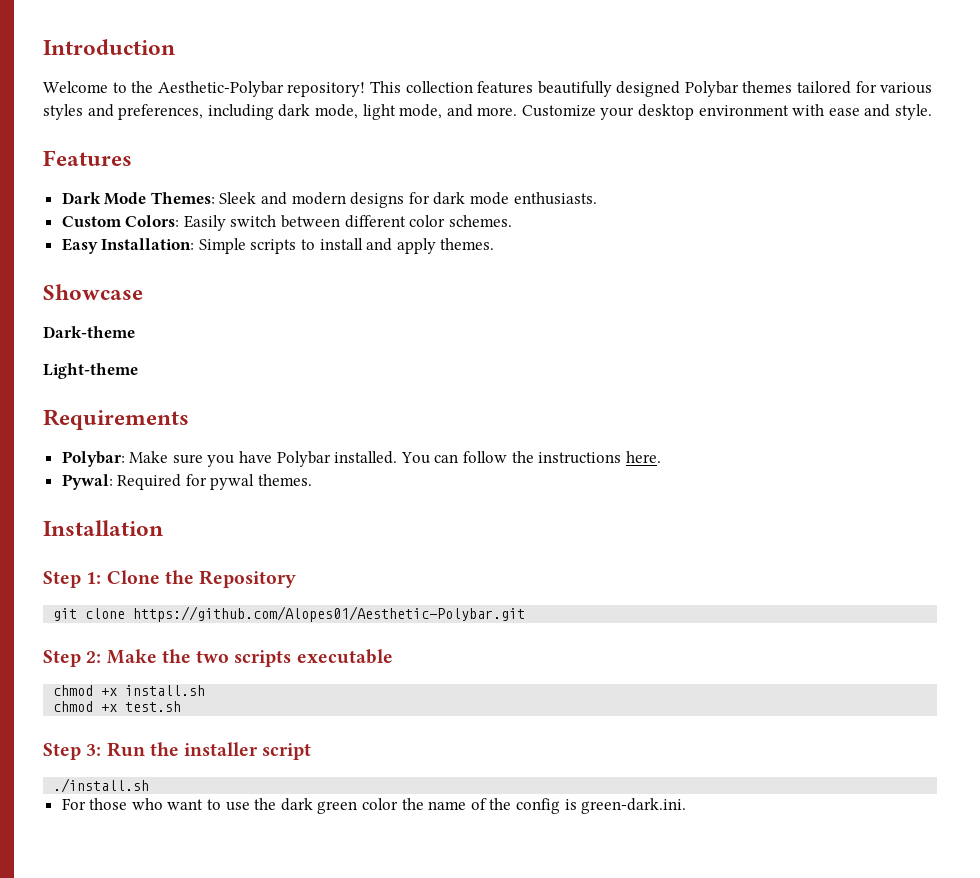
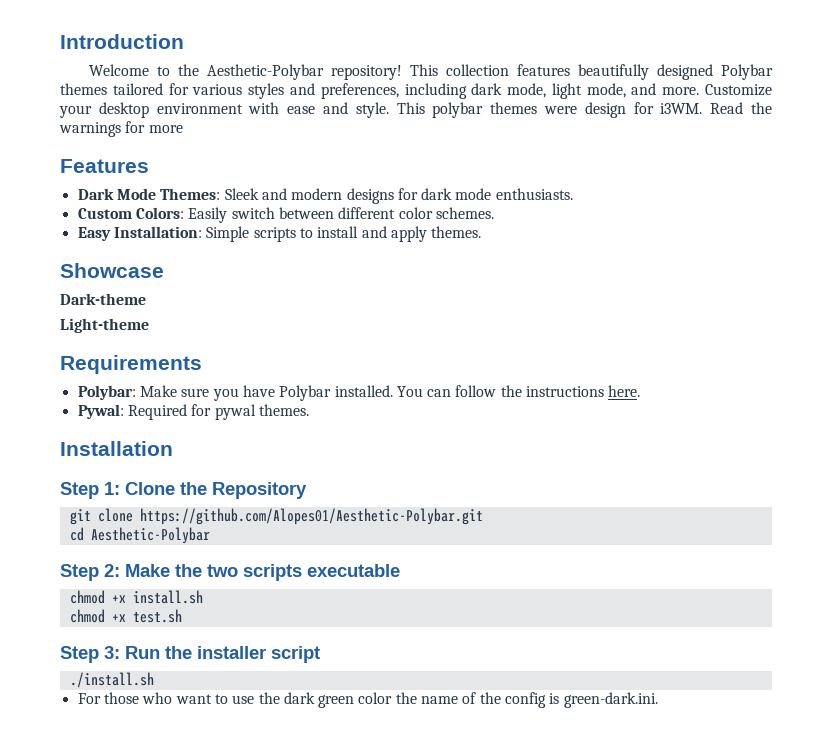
+ This polybar themes were design for i3WM. Read the warnings for more
+ cd Aesthetic-Polybar

